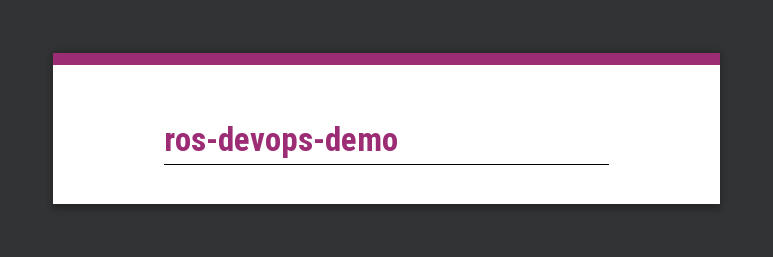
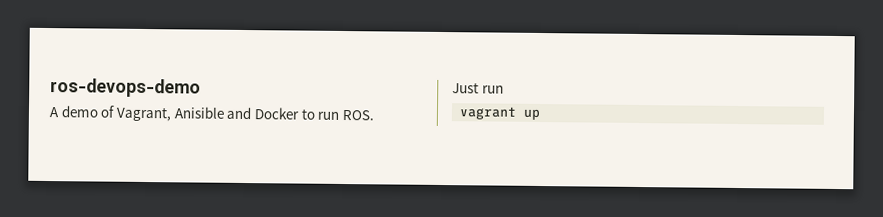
+ A demo of Vagrant, Anisible and Docker to run ROS.
+ Just run
+ vagrant up

